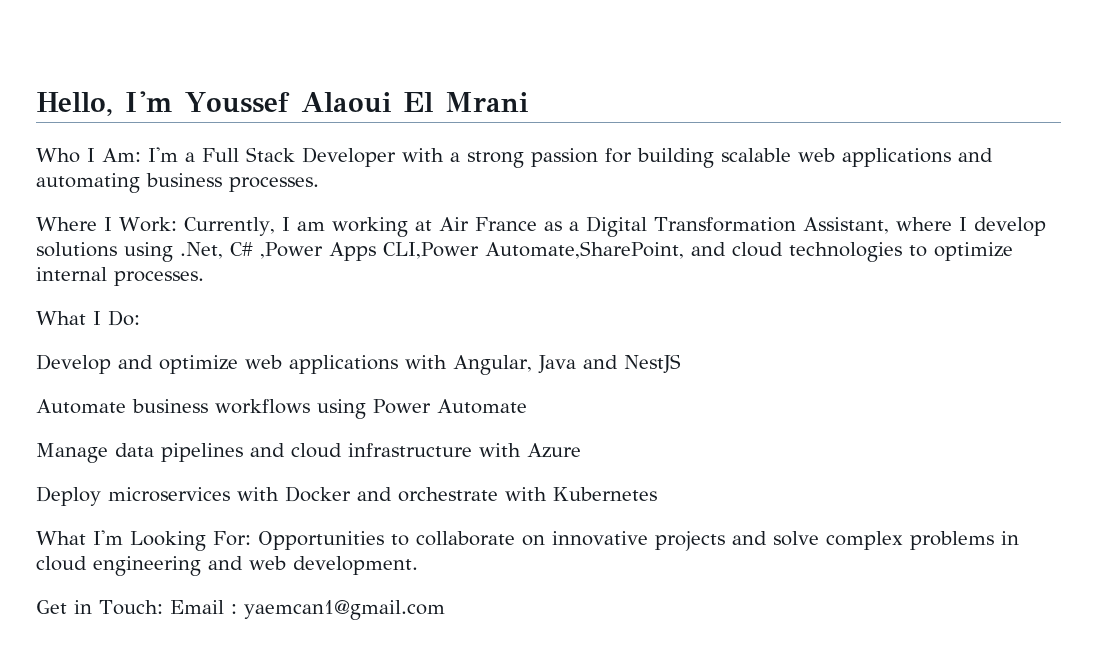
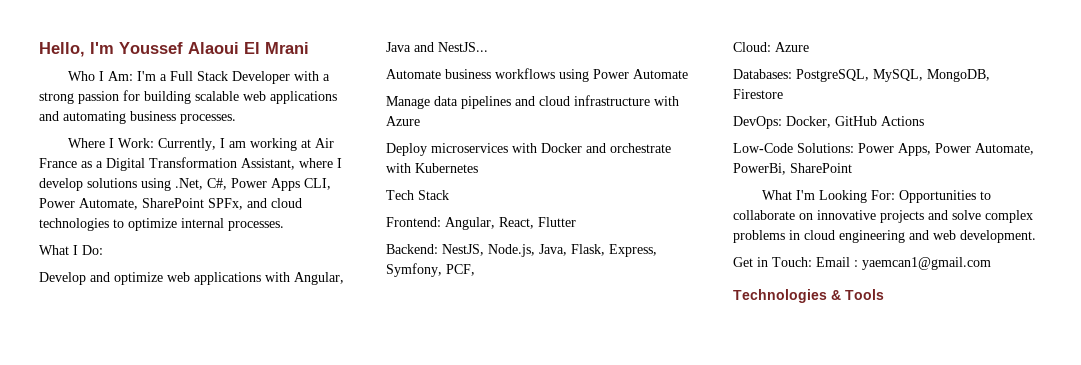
- Where I Work: Currently, I am working at Air France as a Digital Transformation Assistant, where I develop solutions using .Net, C# ,Power Apps CLI,Power Automate,SharePoint, and cloud technologies to optimize internal processes.
+ Where I Work: Currently, I am working at Air France as a Digital Transformation Assistant, where I develop solutions using .Net, C#, Power Apps CLI, Power Automate, SharePoint SPFx, and cloud technologies to optimize internal processes.
- Develop and optimize web applications with Angular, Java and NestJS
+ Develop and optimize web applications with Angular, Java and NestJS...
+ Tech Stack
+ Frontend: Angular, React, Flutter
+ Backend: NestJS, Node.js, Java, Flask, Express, Symfony, PCF,
+ Cloud: Azure
+ Databases: PostgreSQL, MySQL, MongoDB, Firestore
+ DevOps: Docker, GitHub Actions
+ Low-Code Solutions: Power Apps, Power Automate, PowerBi, SharePoint
+ Technologies & Tools

